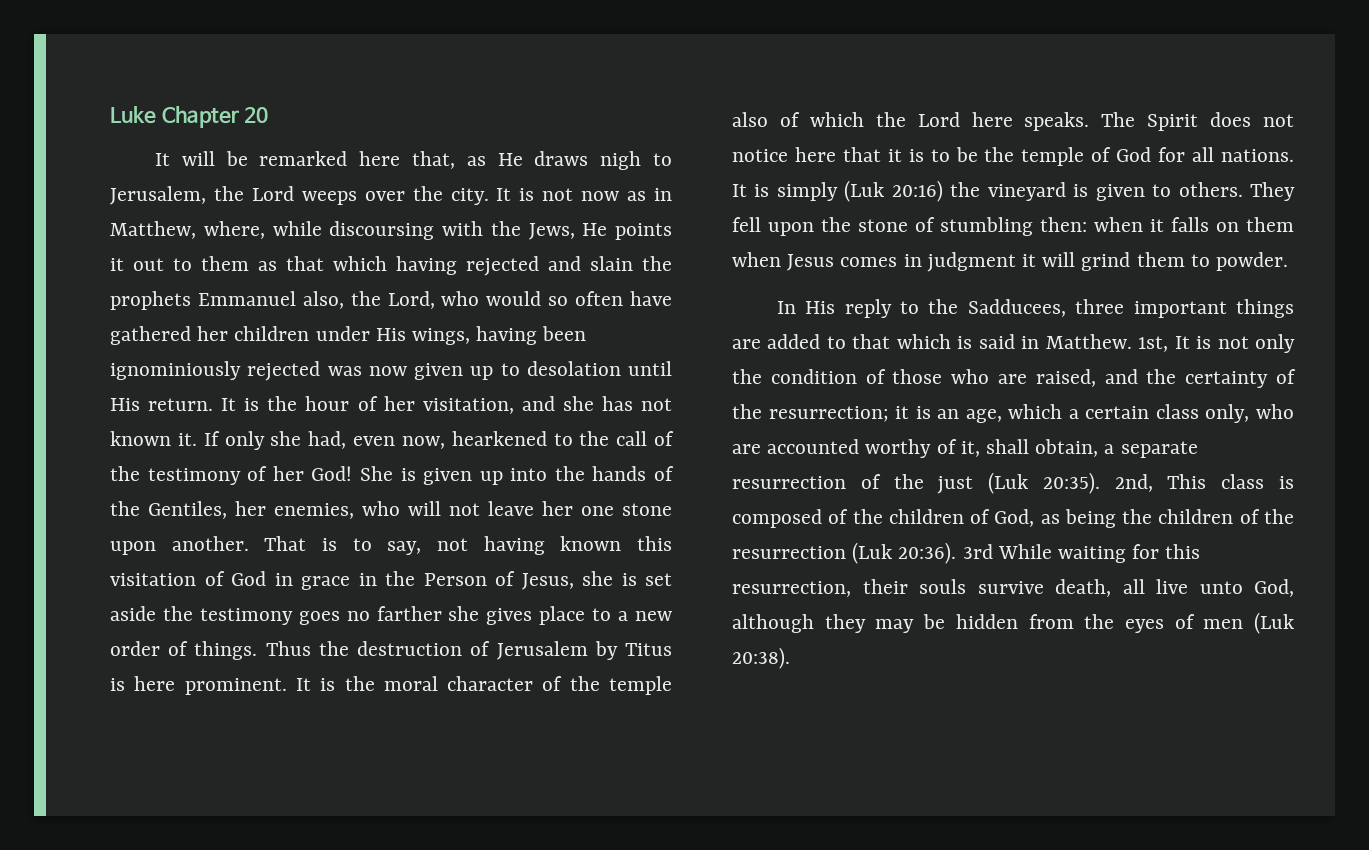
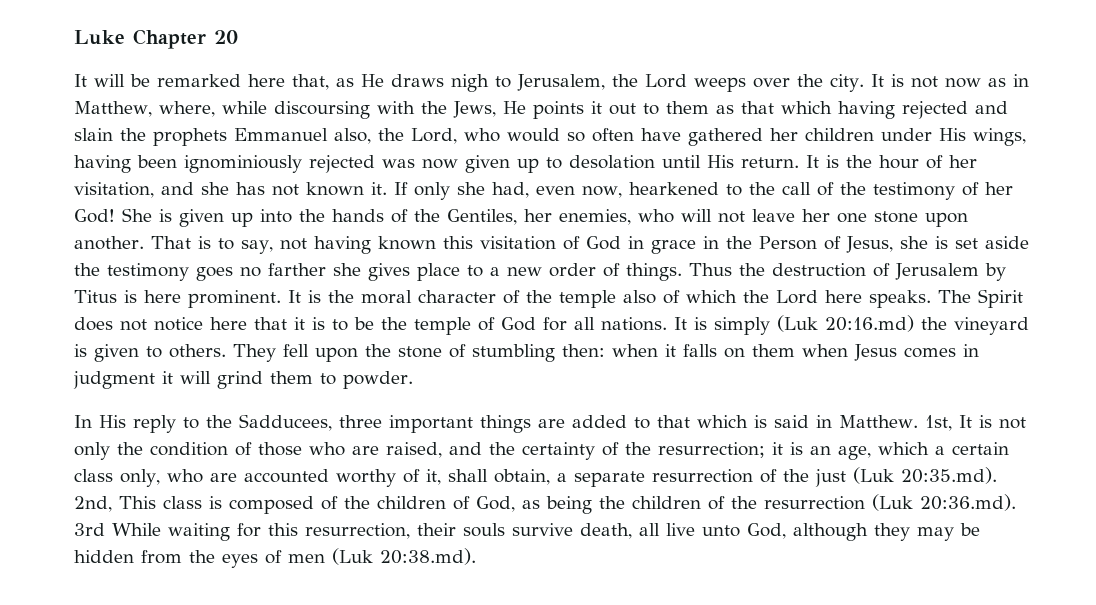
- It is simply (Luk 20:16) the vineyard is given to others.
+ It is simply (Luk 20:16.md) the vineyard is given to others.
- it is an age, which a certain class only, who are accounted worthy of it, shall obtain, a separate resurrection of the just (Luk 20:35). 2nd, This class is composed of the children of God, as being the children of the resurrection (Luk 20:36). 3rd While waiting for this resurrection, their souls survive death, all live unto God, although they may be hidden from the eyes of men (Luk 20:38).
+ it is an age, which a certain class only, who are accounted worthy of it, shall obtain, a separate resurrection of the just (Luk 20:35.md). 2nd, This class is composed of the children of God, as being the children of the resurrection (Luk 20:36.md). 3rd While waiting for this resurrection, their souls survive death, all live unto God, although they may be hidden from the eyes of men (Luk 20:38.md).

